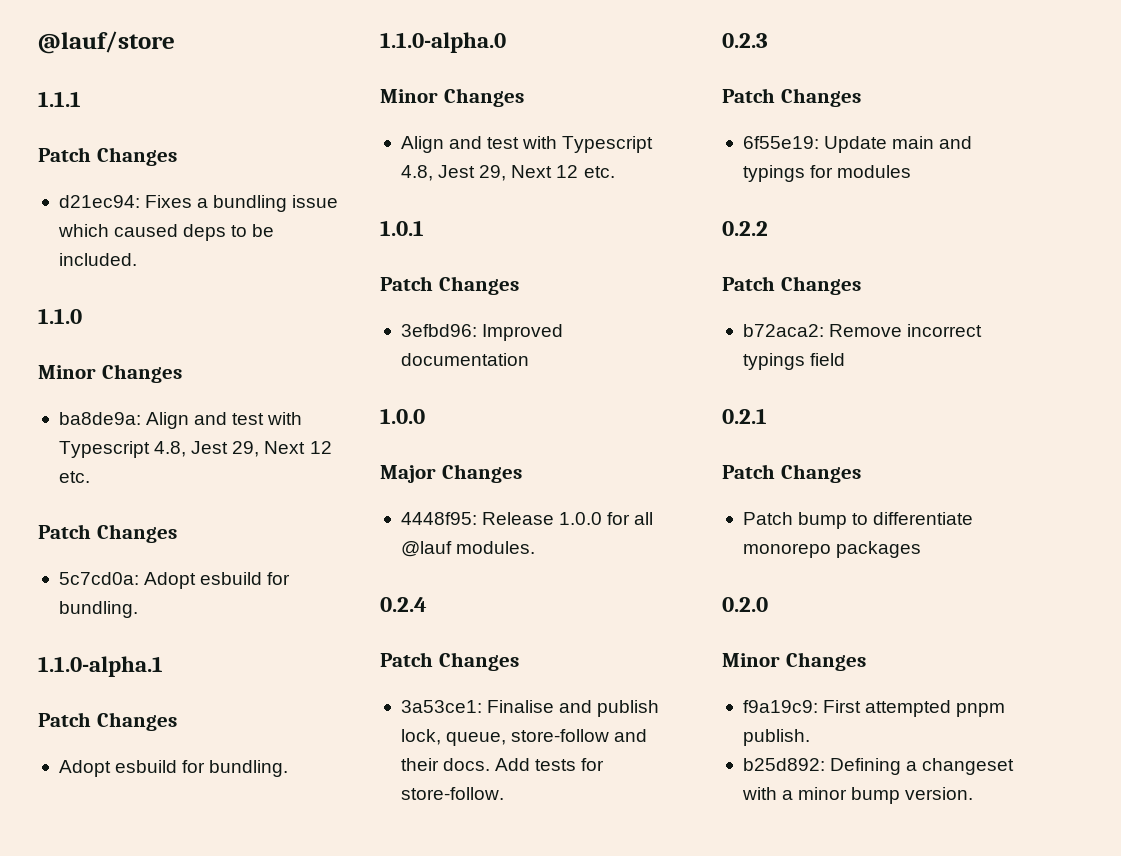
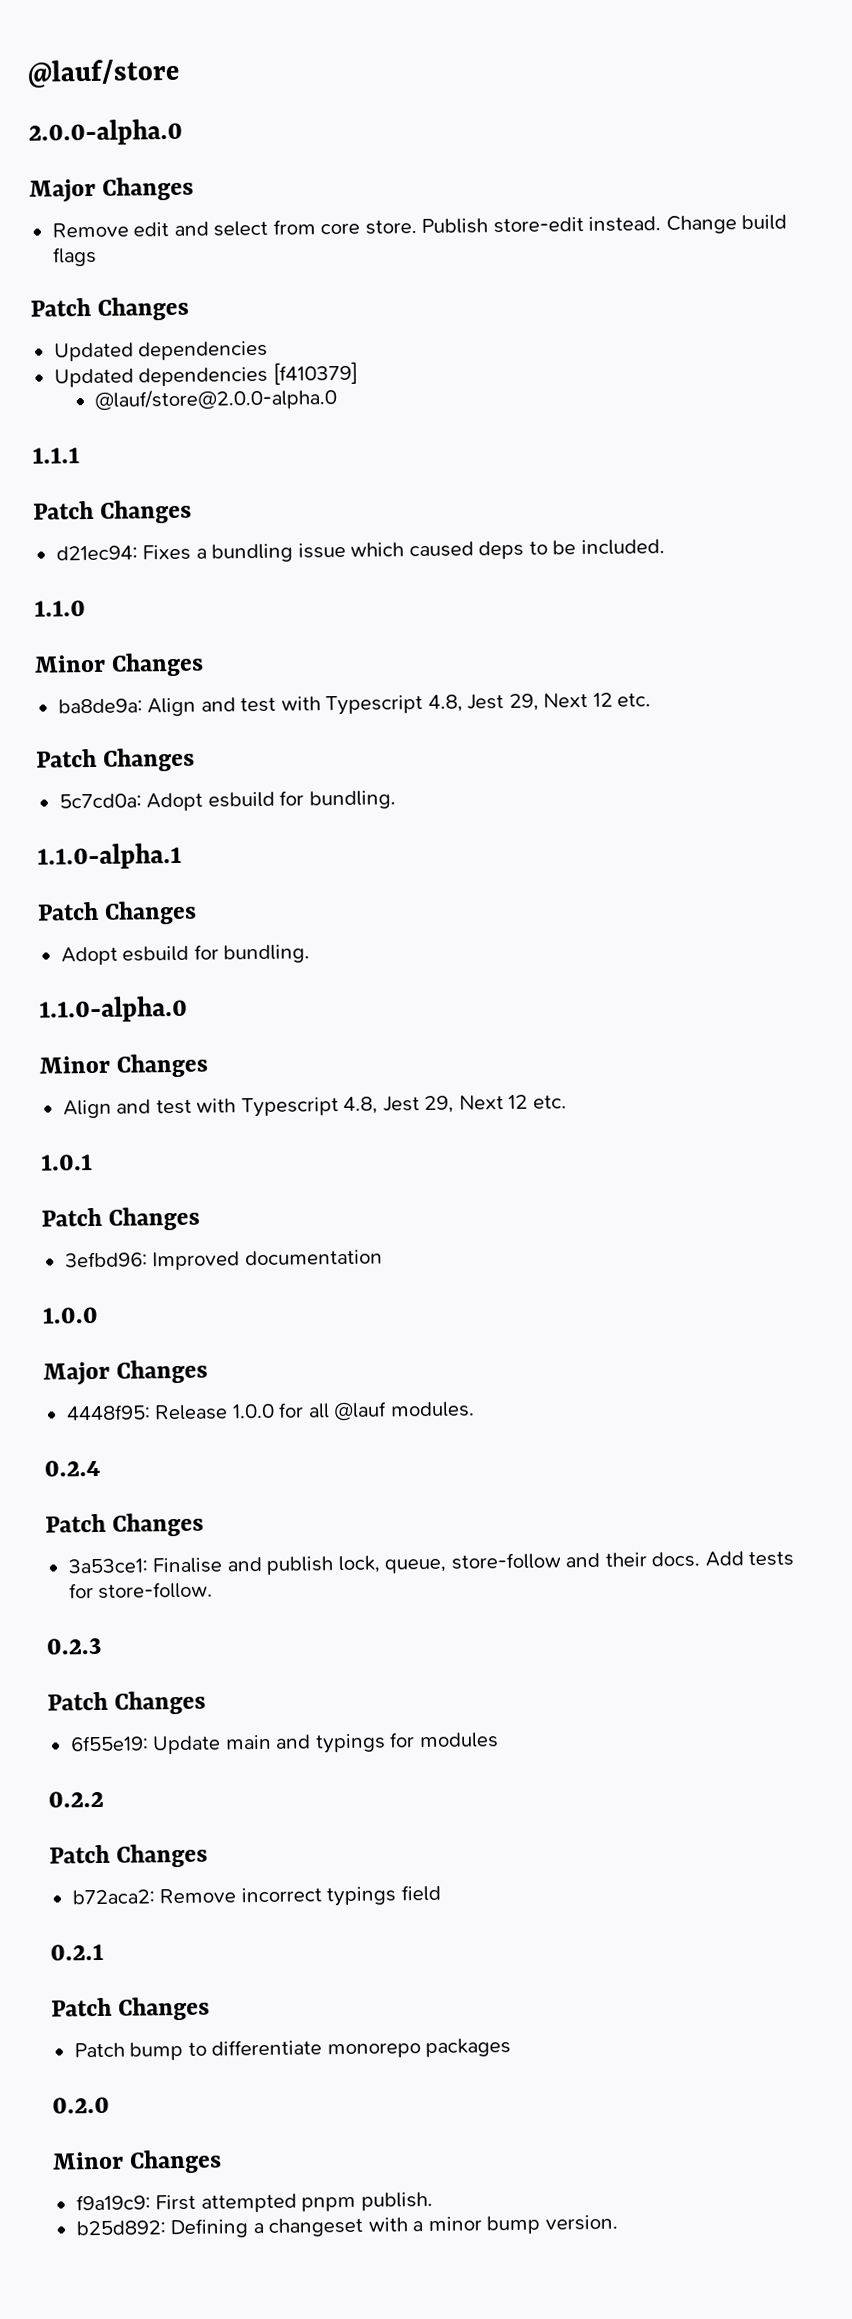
+ 2.0.0-alpha.0
+ Major Changes
+ Remove edit and select from core store. Publish store-edit instead. Change build flags
+ Patch Changes
+ Updated dependencies
+ Updated dependencies [f410379]
+ @lauf/store@2.0.0-alpha.0

